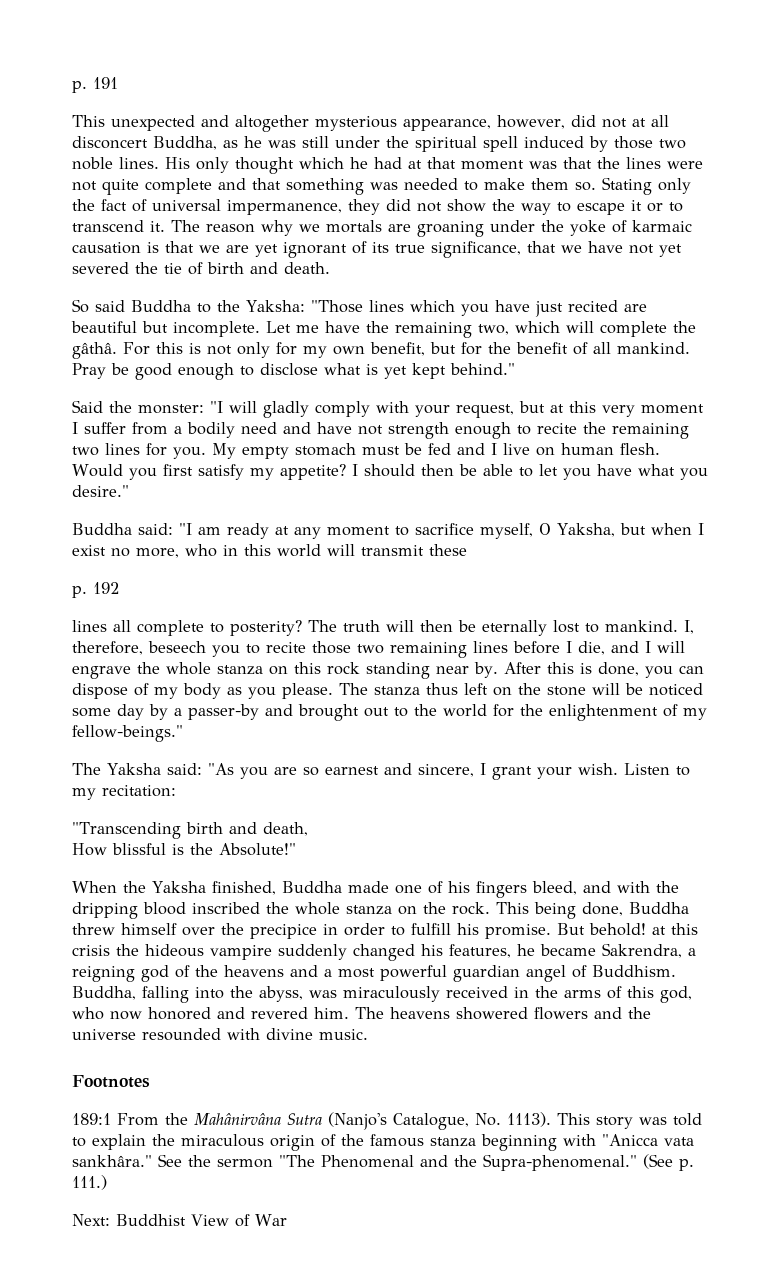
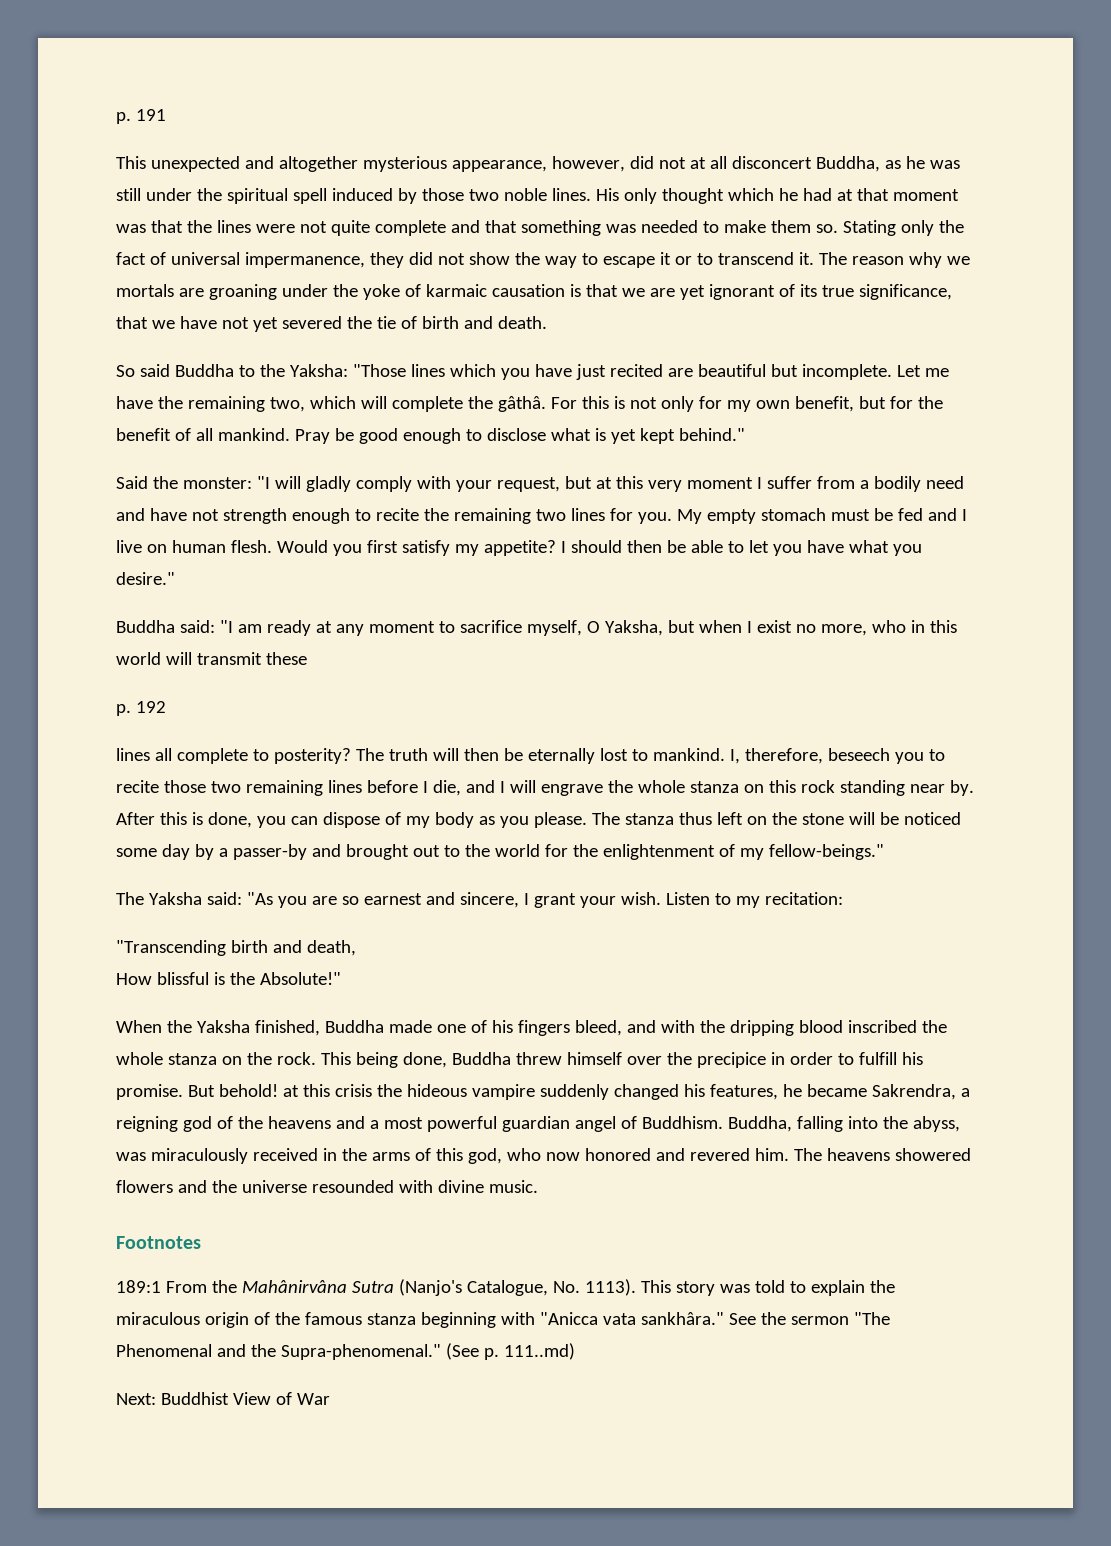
- (See p. 111.)
+ (See p. 111..md)

